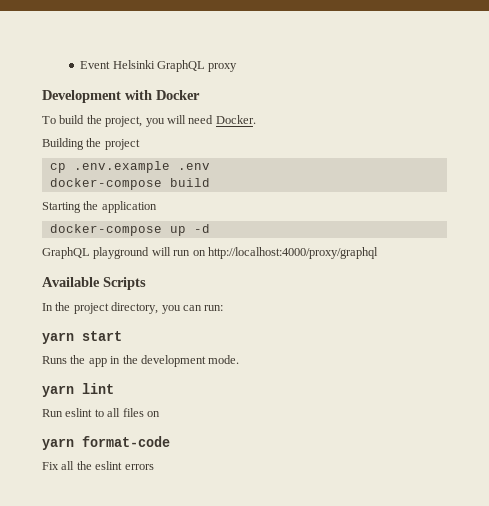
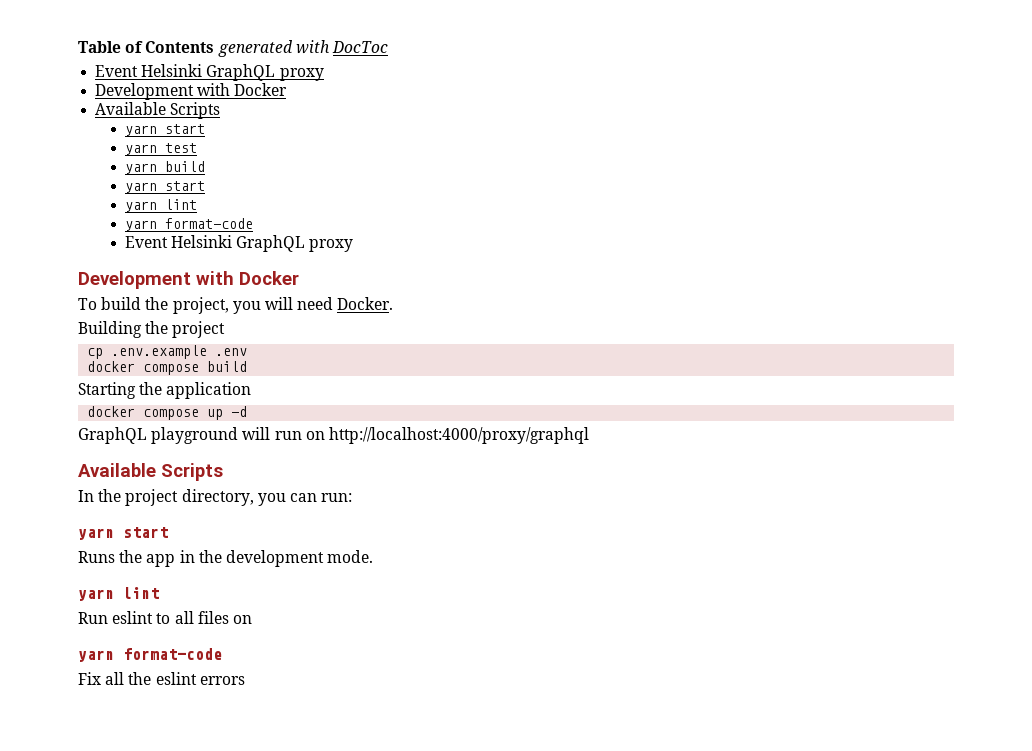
+ Table of Contents generated with DocToc
+ Event Helsinki GraphQL proxy
+ Development with Docker
+ Available Scripts
+ yarn start
+ yarn test
+ yarn build
+ yarn start
+ yarn lint
+ yarn format-code
- docker-compose build
+ docker compose build
- docker-compose up -d
+ docker compose up -d

